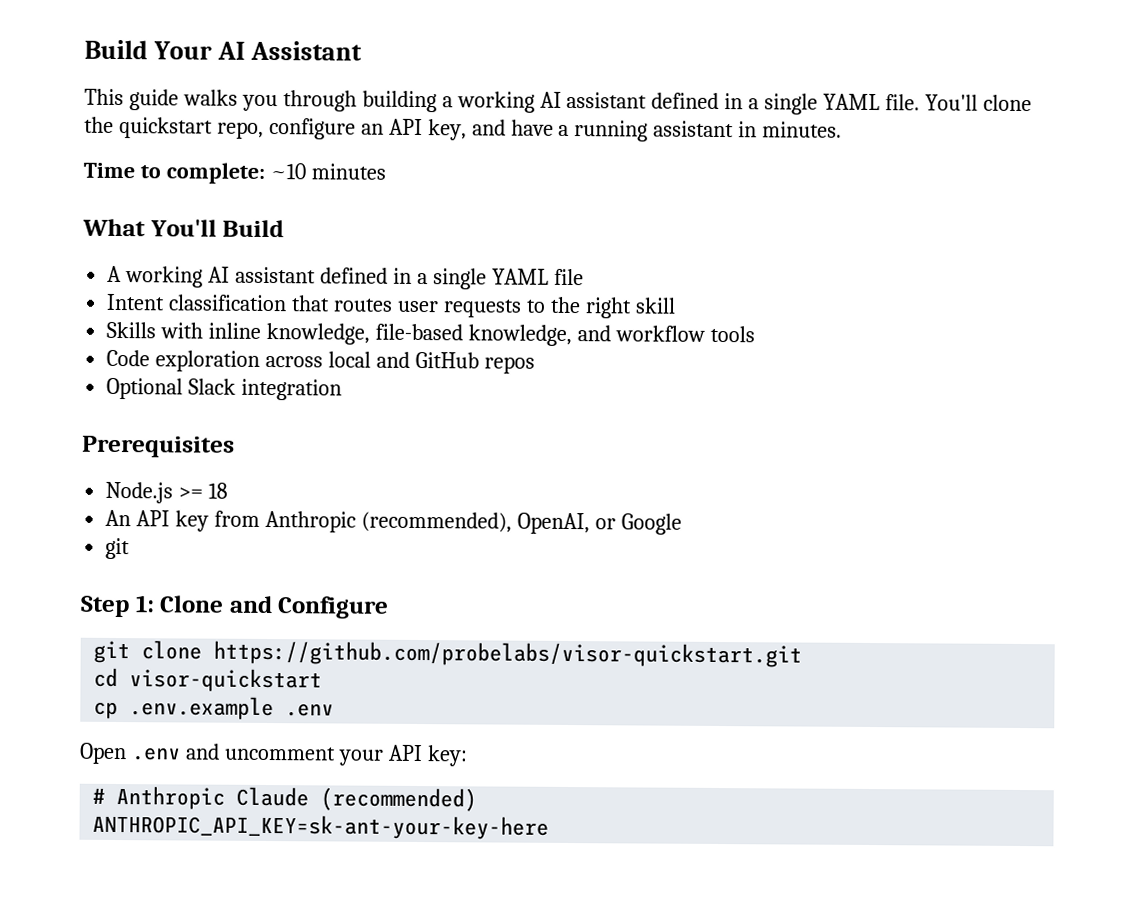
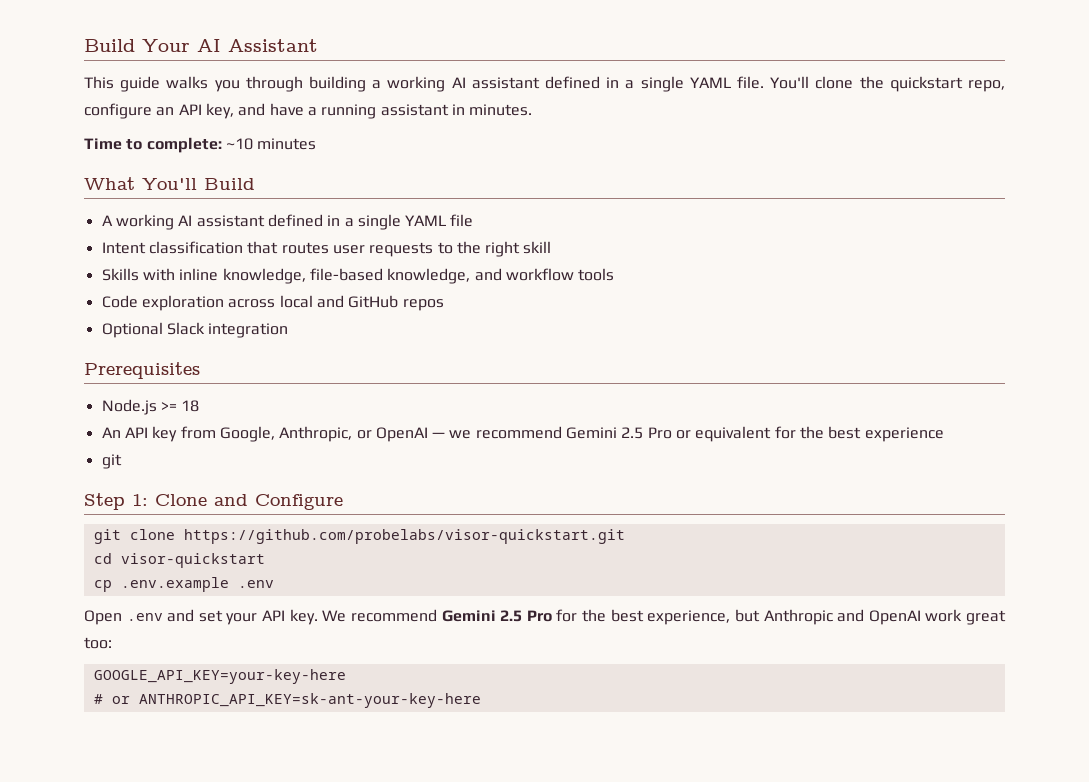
- An API key from Anthropic (recommended), OpenAI, or Google
+ An API key from Google, Anthropic, or OpenAI — we recommend Gemini 2.5 Pro or equivalent for the best experience
- Open .env and uncomment your API key:
- # Anthropic Claude (recommended)
- ANTHROPIC_API_KEY=sk-ant-your-key-here
+ Open .env and set your API key. We recommend Gemini 2.5 Pro for the best experience, but Anthropic and OpenAI work great too:
+ GOOGLE_API_KEY=your-key-here
+ # or ANTHROPIC_API_KEY=sk-ant-your-key-here

